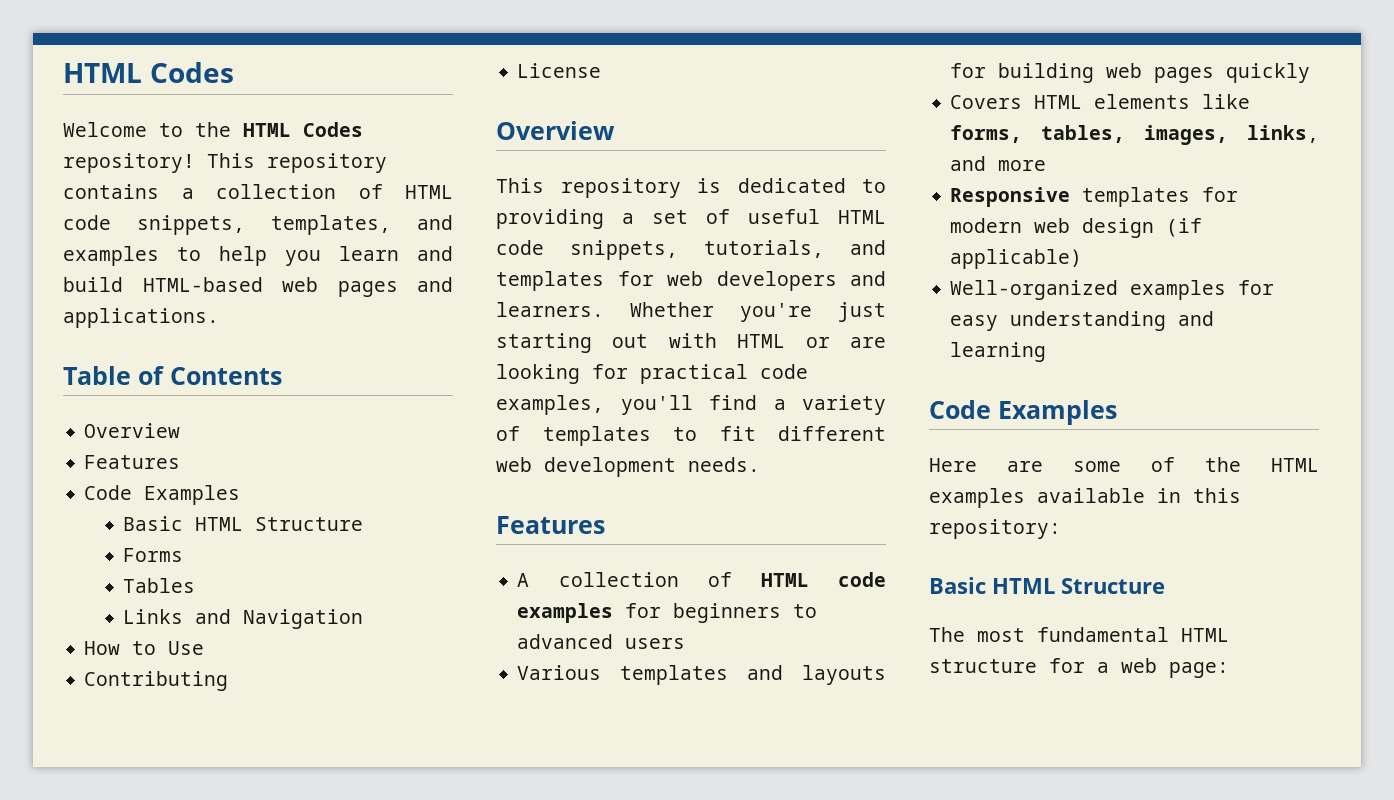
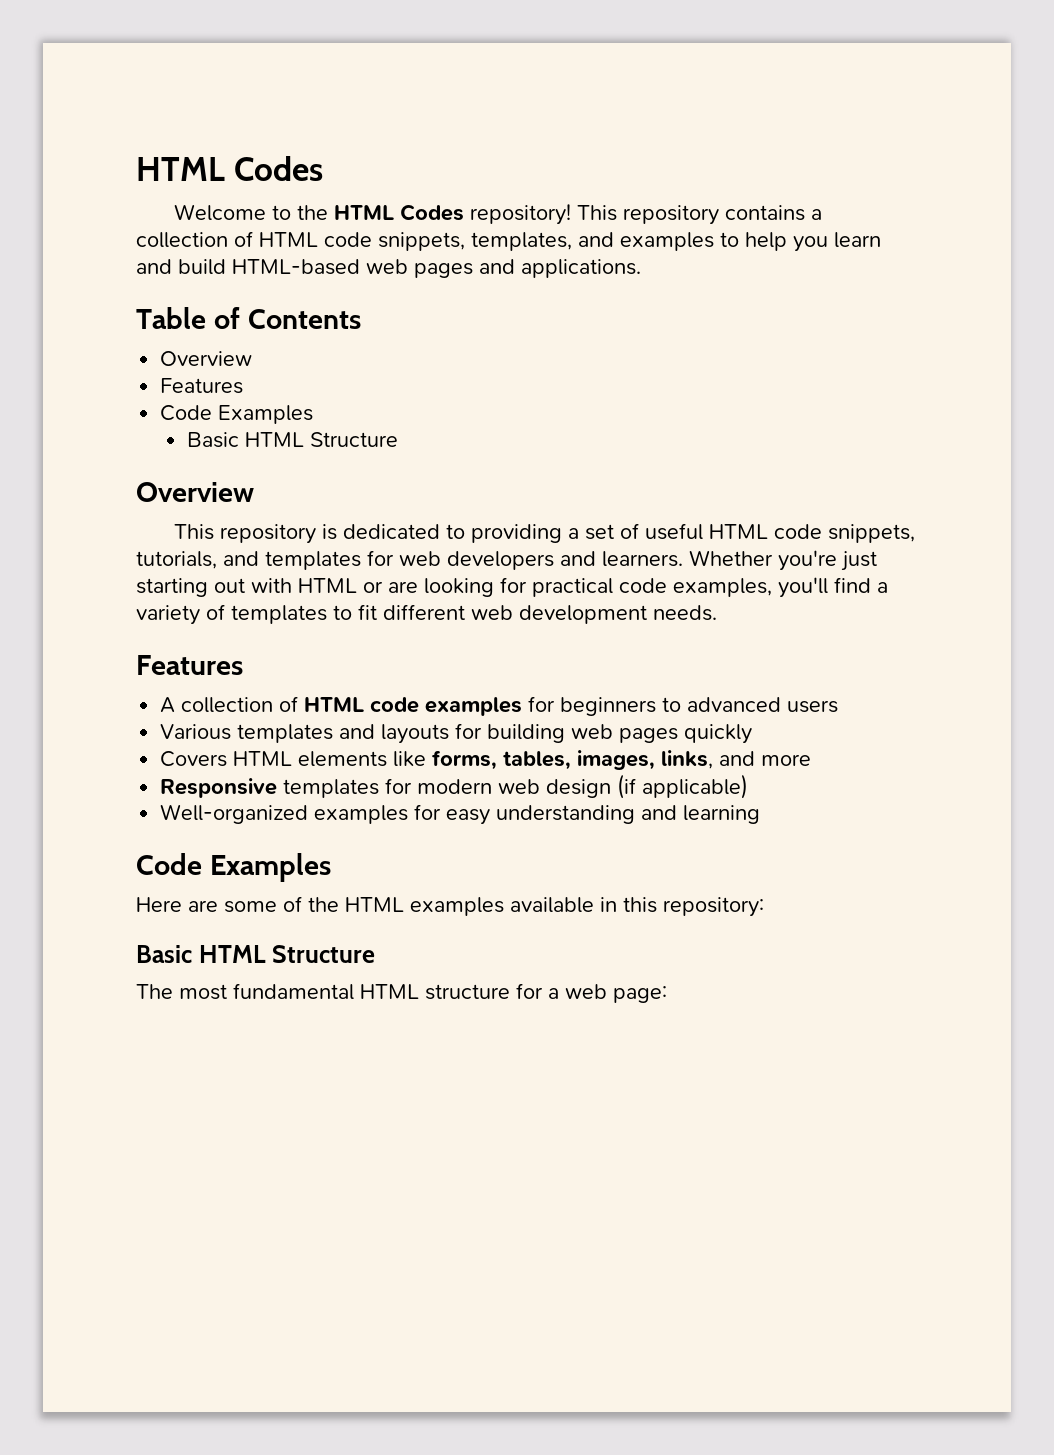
- Forms
- Tables
- Links and Navigation
- How to Use
- Contributing
- License

